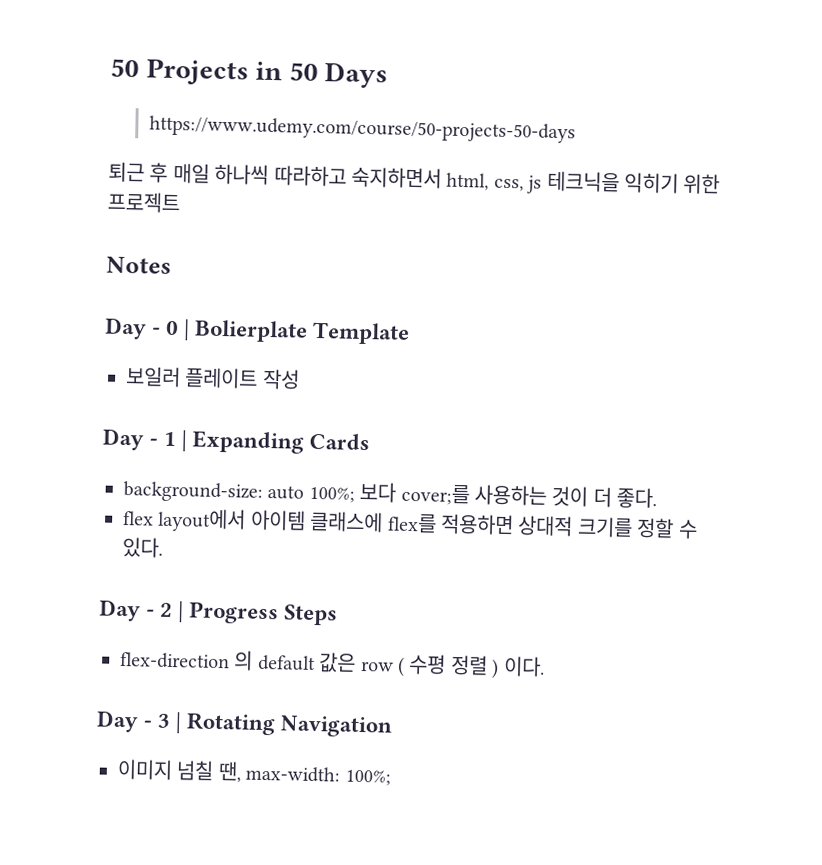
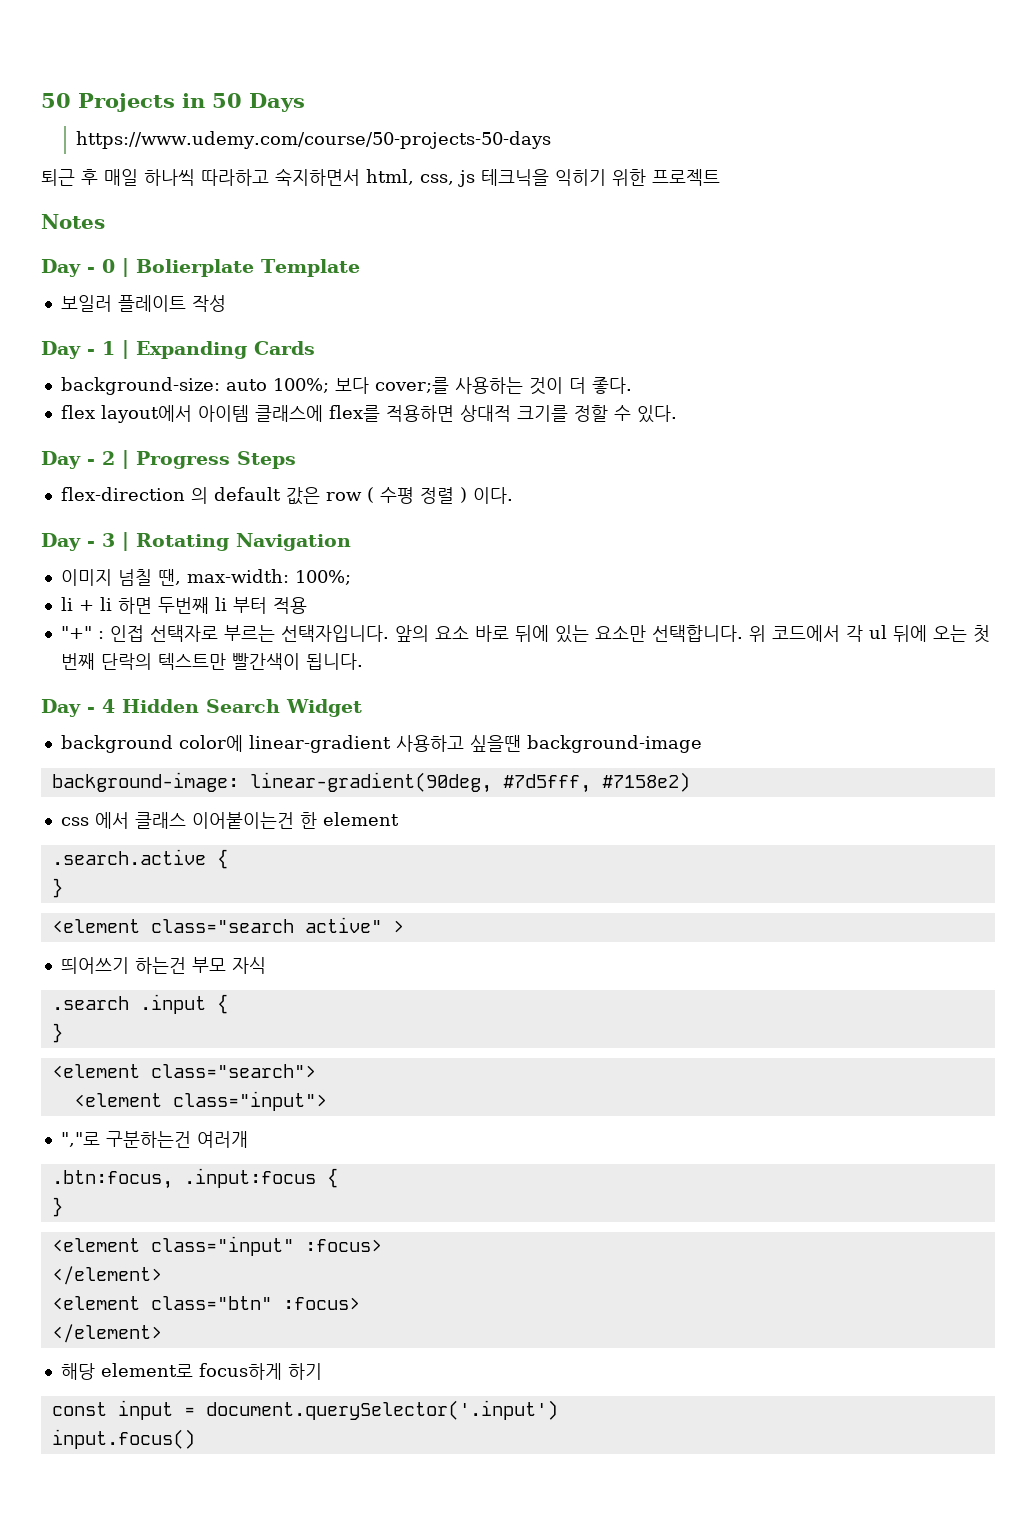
+ li + li 하면 두번째 li 부터 적용
+ "+" : 인접 선택자로 부르는 선택자입니다. 앞의 요소 바로 뒤에 있는 요소만 선택합니다. 위 코드에서 각 ul 뒤에 오는 첫 번째 단락의 텍스트만 빨간색이 됩니다.
+ Day - 4 Hidden Search Widget
+ background color에 linear-gradient 사용하고 싶을땐 background-image
+ background-image: linear-gradient(90deg, #7d5fff, #7158e2)
+ css 에서 클래스 이어붙이는건 한 element
+ .search.active {
+ }
+ <element class="search active" >
+ 띄어쓰기 하는건 부모 자식
+ .search .input {
+ }
+ <element class="search">
+ <element class="input">
+ ","로 구분하는건 여러개
+ .btn:focus, .input:focus {
+ }
+ <element class="input" :focus>
+ </element>
+ <element class="btn" :focus>
+ </element>
+ 해당 element로 focus하게 하기
+ const input = document.querySelector('.input')
+ input.focus()

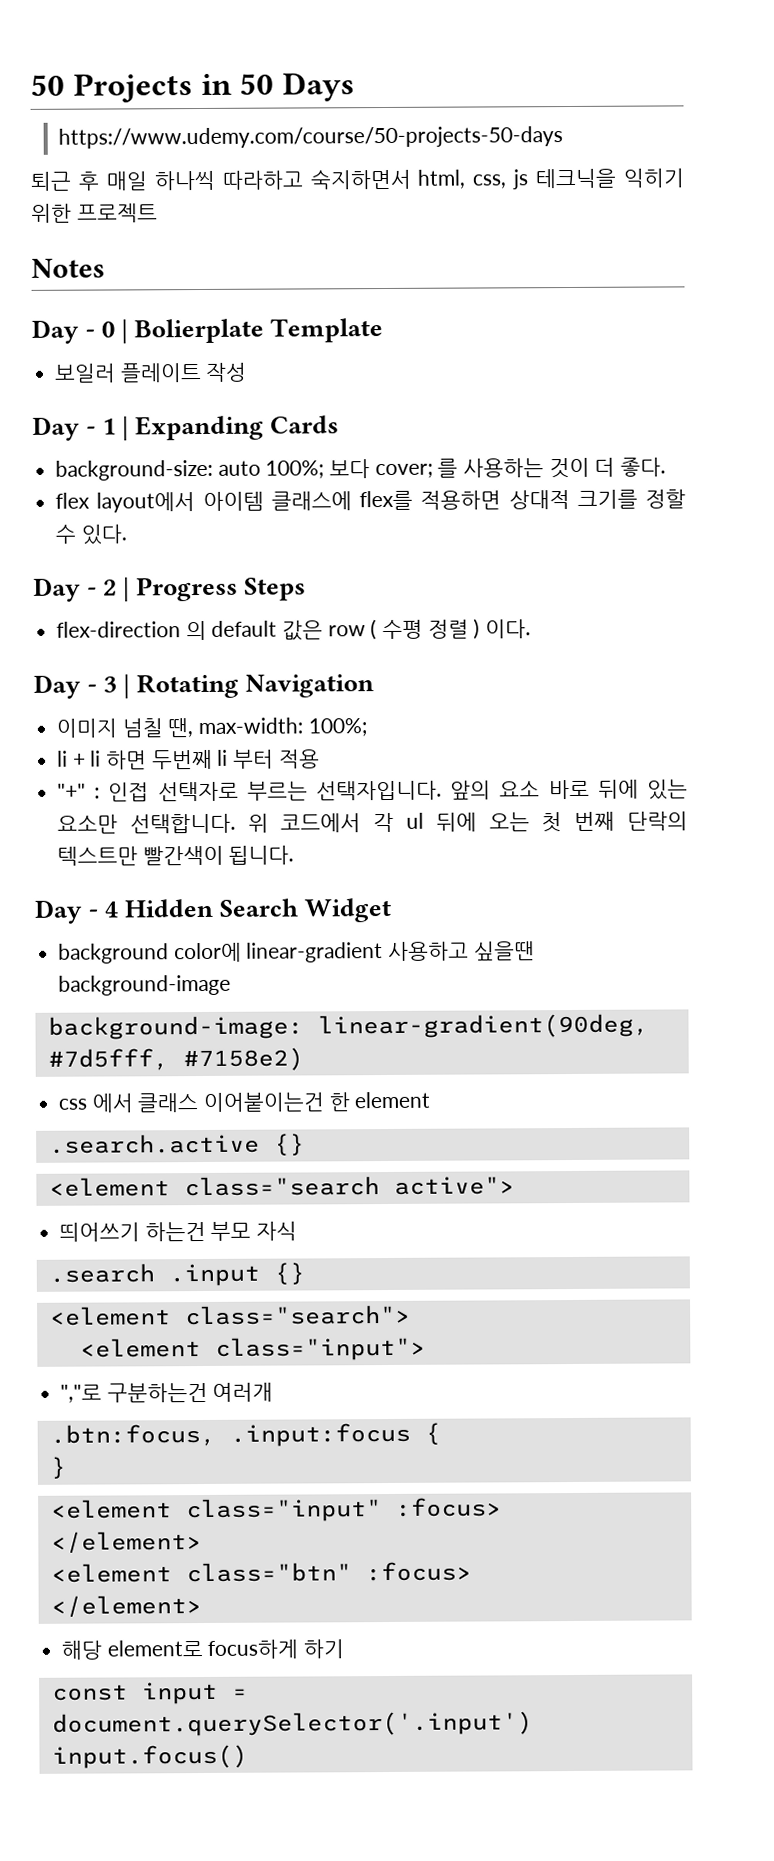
- background-size: auto 100%; 보다 cover;를 사용하는 것이 더 좋다.
+ background-size: auto 100%; 보다 cover; 를 사용하는 것이 더 좋다.
- .search.active {
- }
+ .search.active {}
- <element class="search active" >
+ <element class="search active">
- .search .input {
- }
+ .search .input {}

